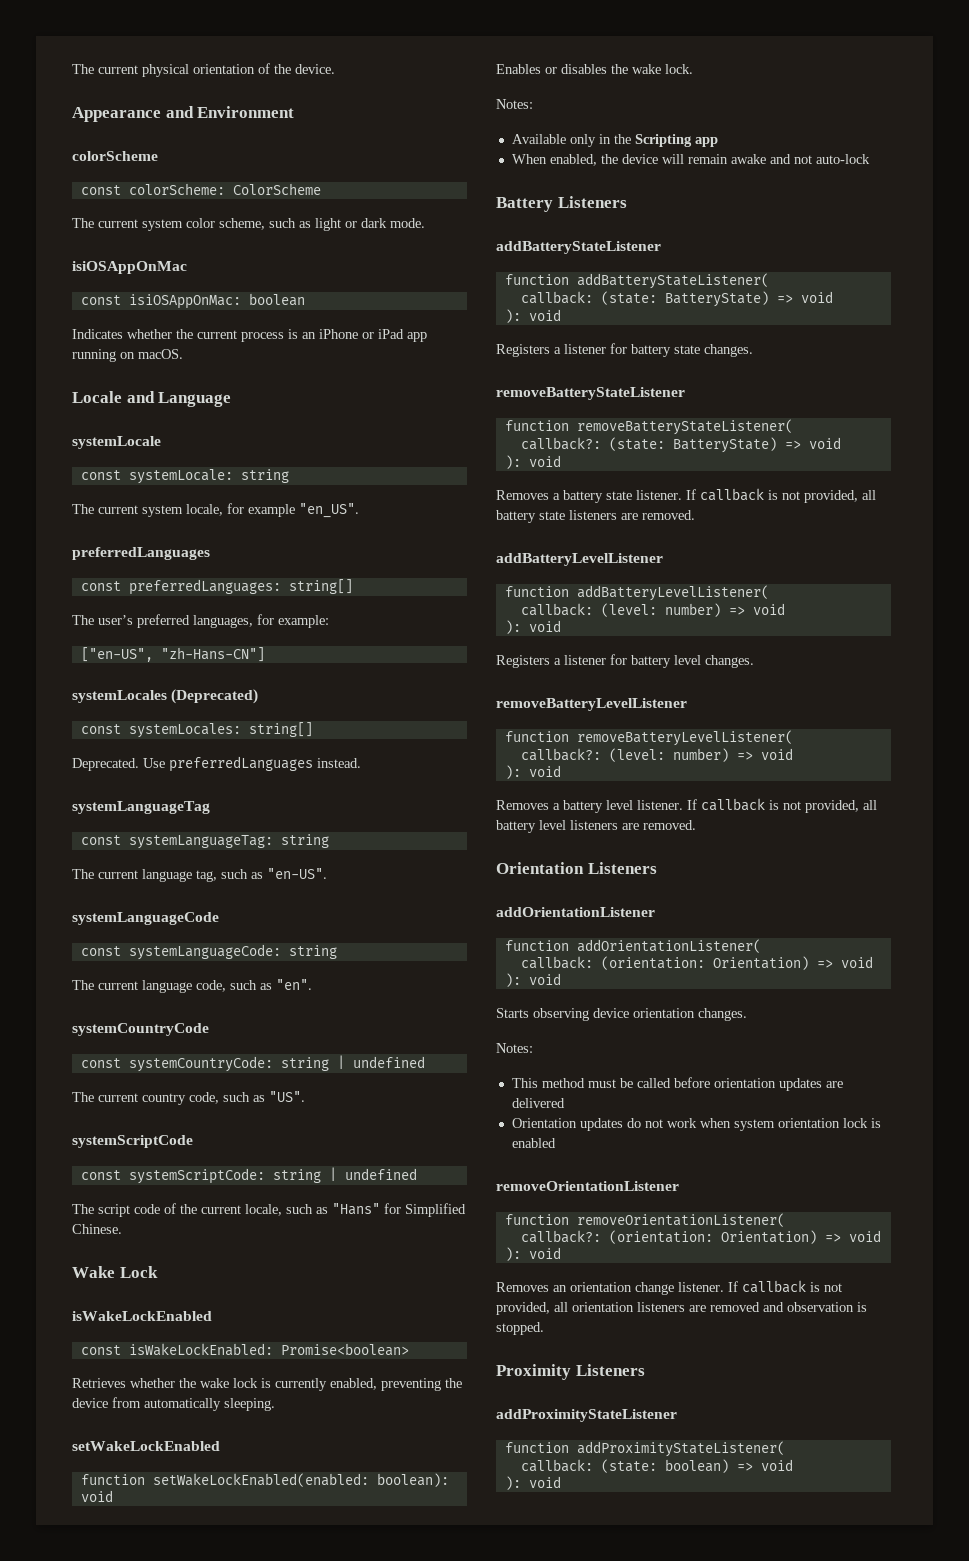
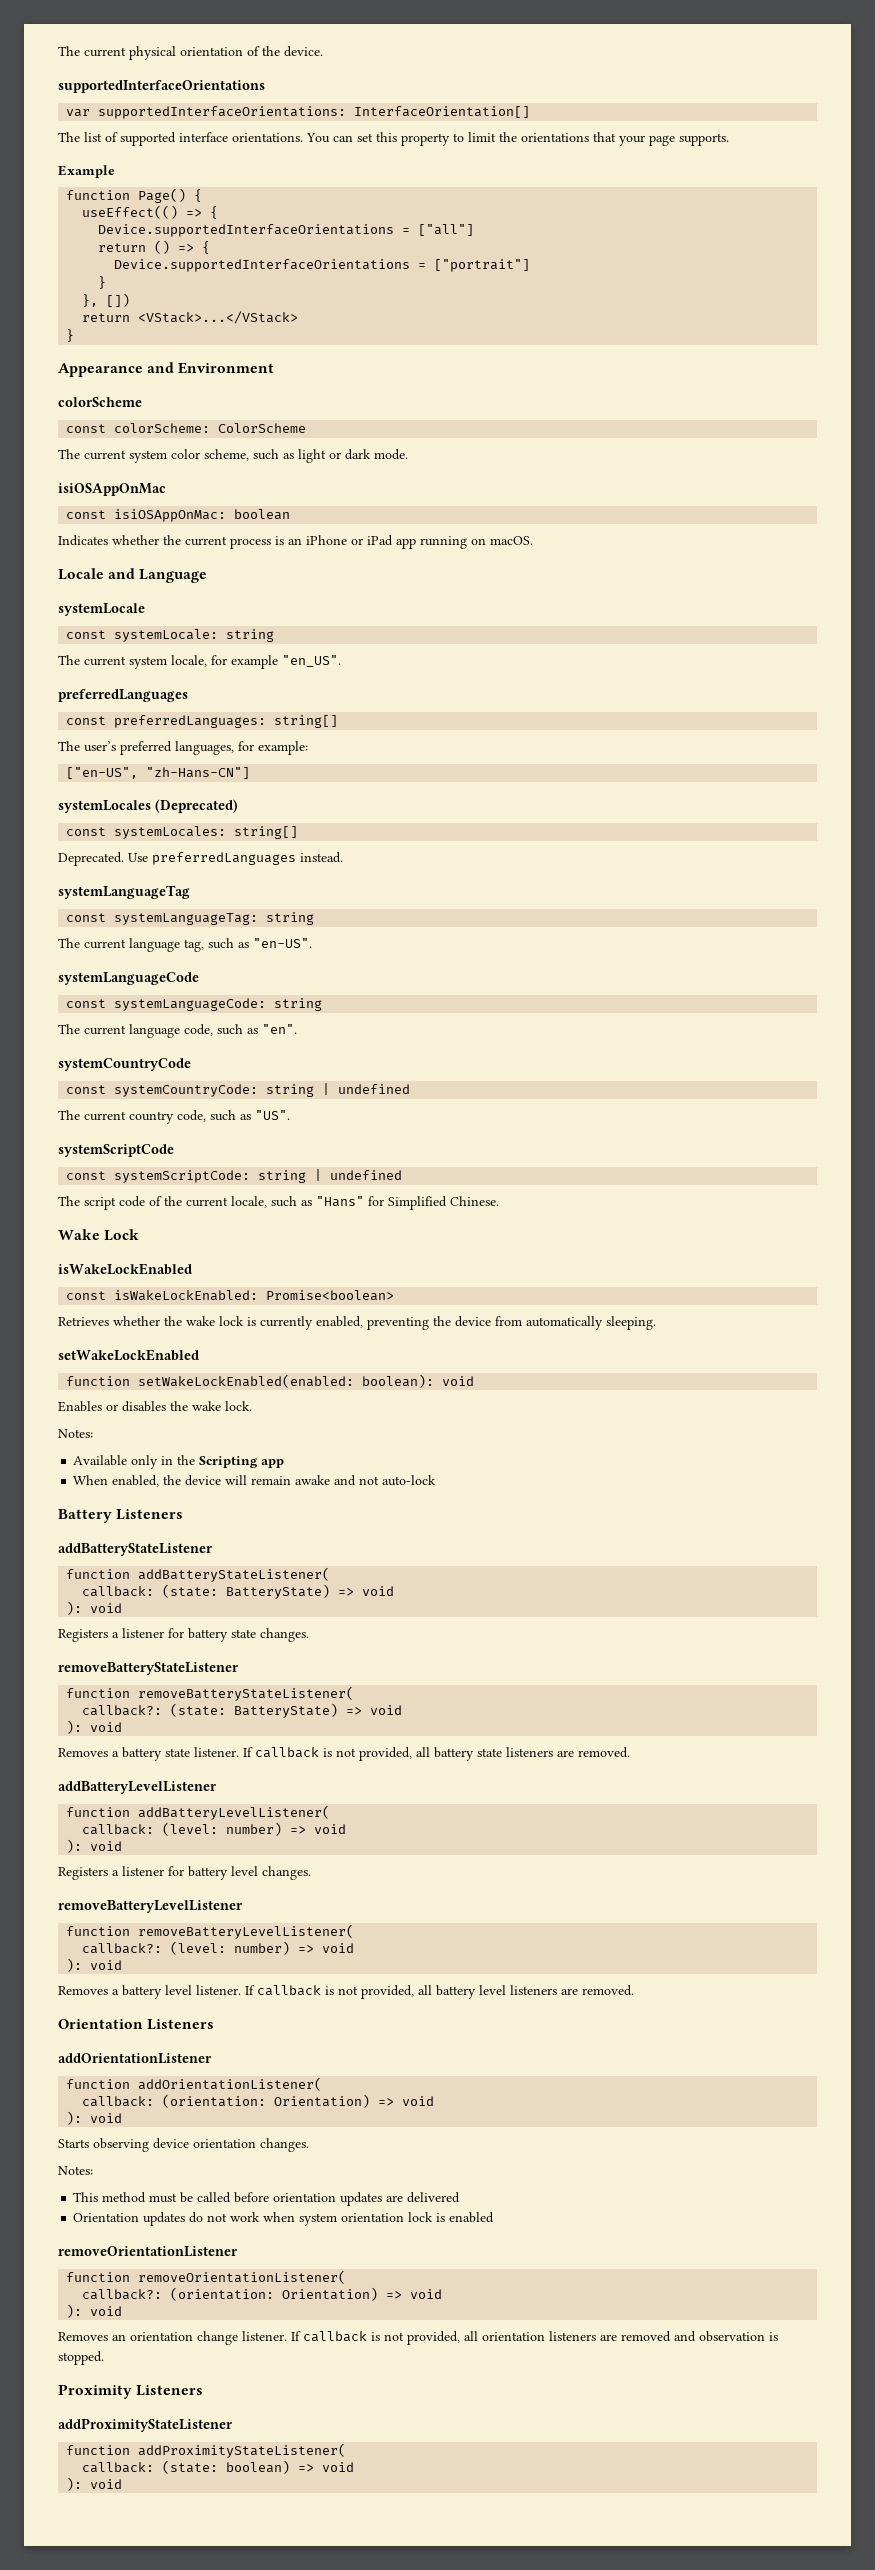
+ supportedInterfaceOrientations
+ var supportedInterfaceOrientations: InterfaceOrientation[]
+ The list of supported interface orientations. You can set this property to limit the orientations that your page supports.
+ Example
+ function Page() {
+ useEffect(() => {
+ Device.supportedInterfaceOrientations = ["all"]
+ return () => {
+ Device.supportedInterfaceOrientations = ["portrait"]
+ }
+ }, [])
+ return <VStack>...</VStack>
+ }

